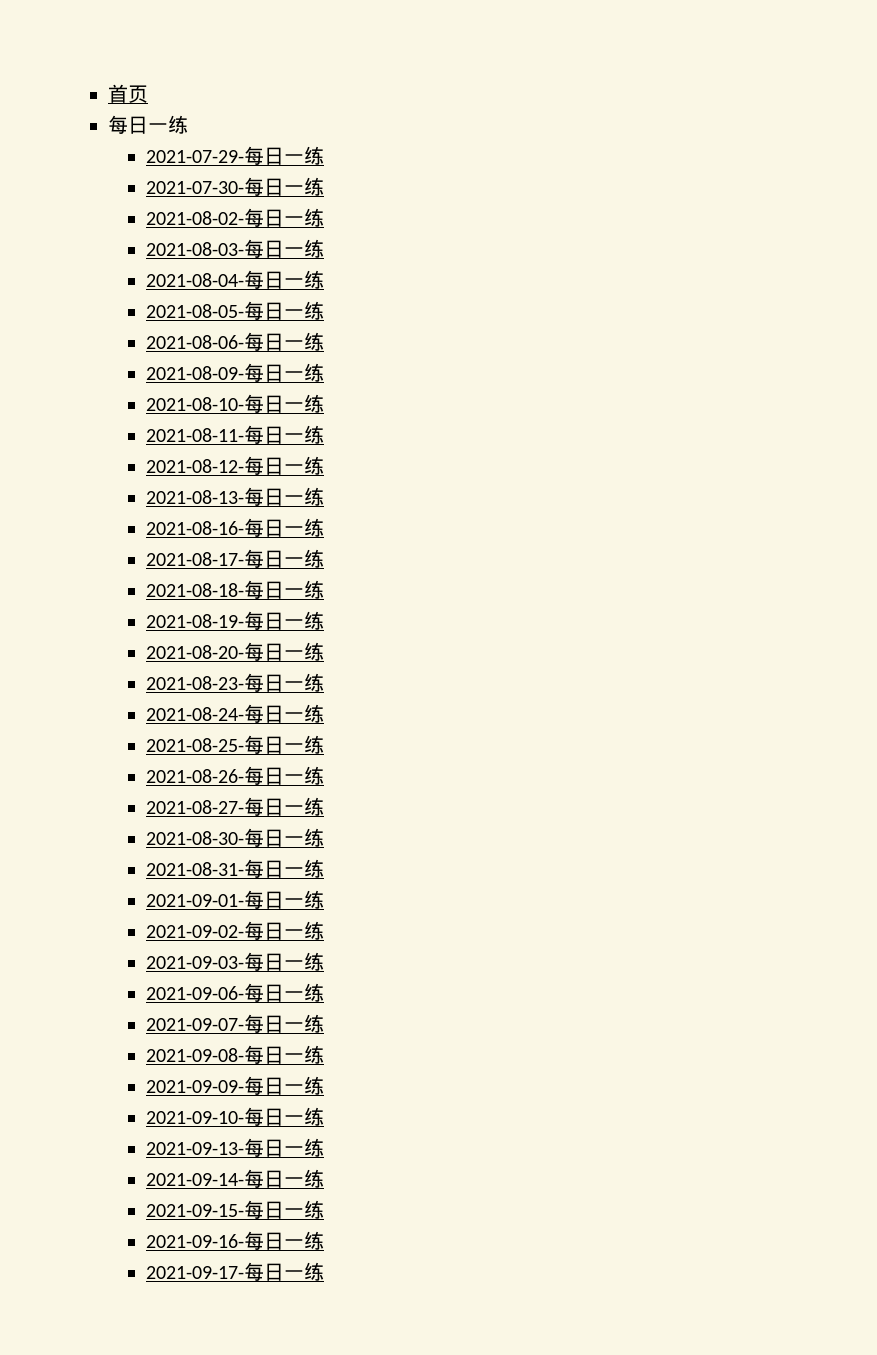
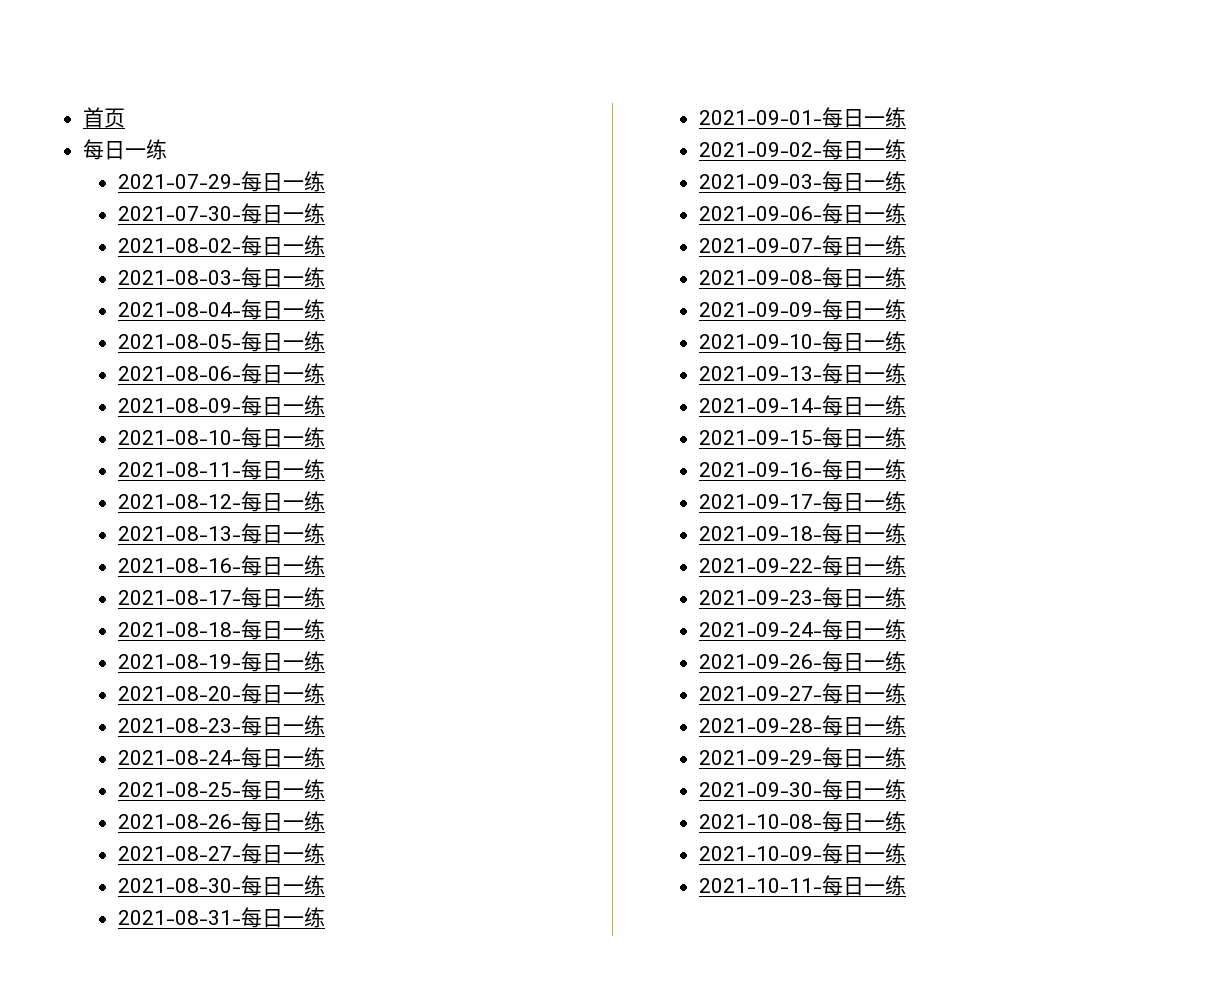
+ 2021-09-18-每日一练
+ 2021-09-22-每日一练
+ 2021-09-23-每日一练
+ 2021-09-24-每日一练
+ 2021-09-26-每日一练
+ 2021-09-27-每日一练
+ 2021-09-28-每日一练
+ 2021-09-29-每日一练
+ 2021-09-30-每日一练
+ 2021-10-08-每日一练
+ 2021-10-09-每日一练
+ 2021-10-11-每日一练

